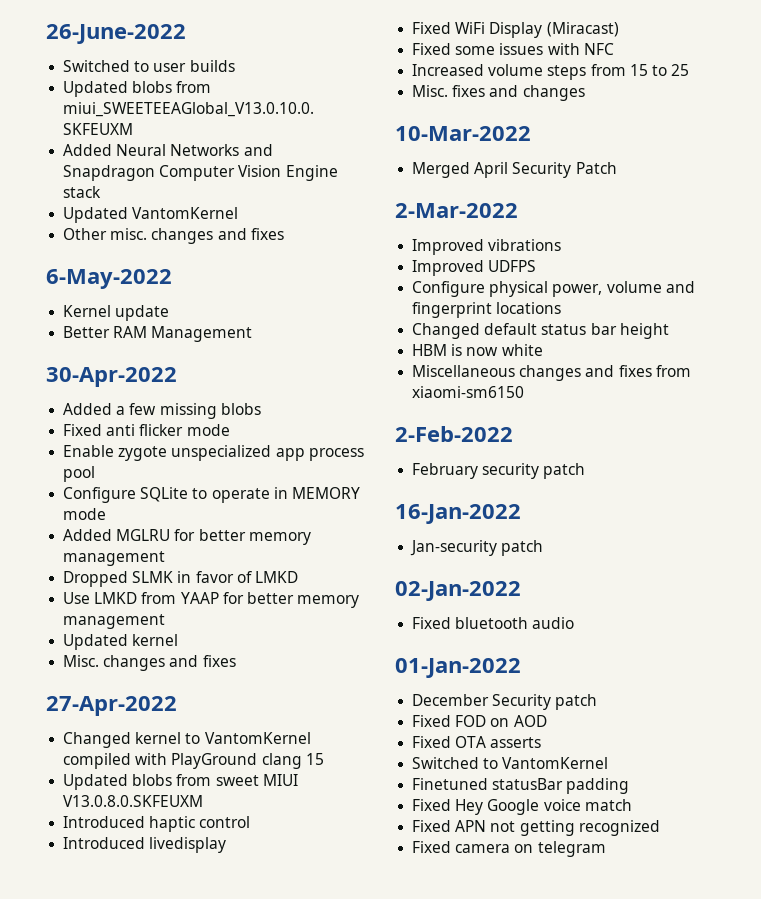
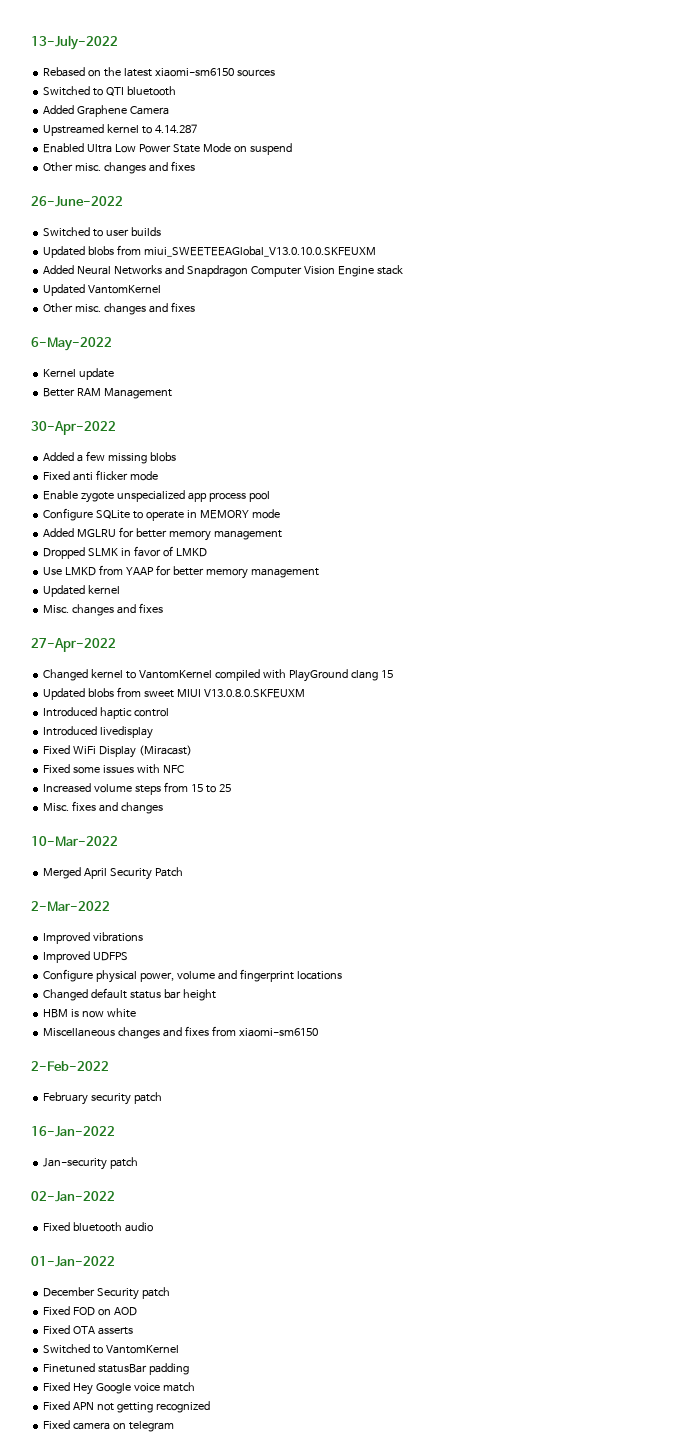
+ 13-July-2022
+ Rebased on the latest xiaomi-sm6150 sources
+ Switched to QTI bluetooth
+ Added Graphene Camera
+ Upstreamed kernel to 4.14.287
+ Enabled Ultra Low Power State Mode on suspend
+ Other misc. changes and fixes

